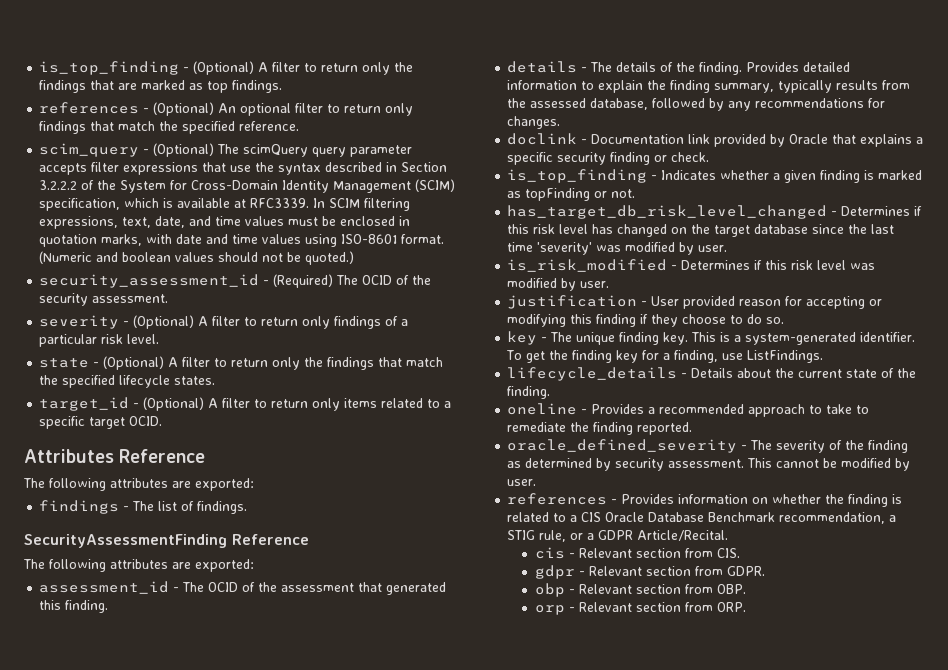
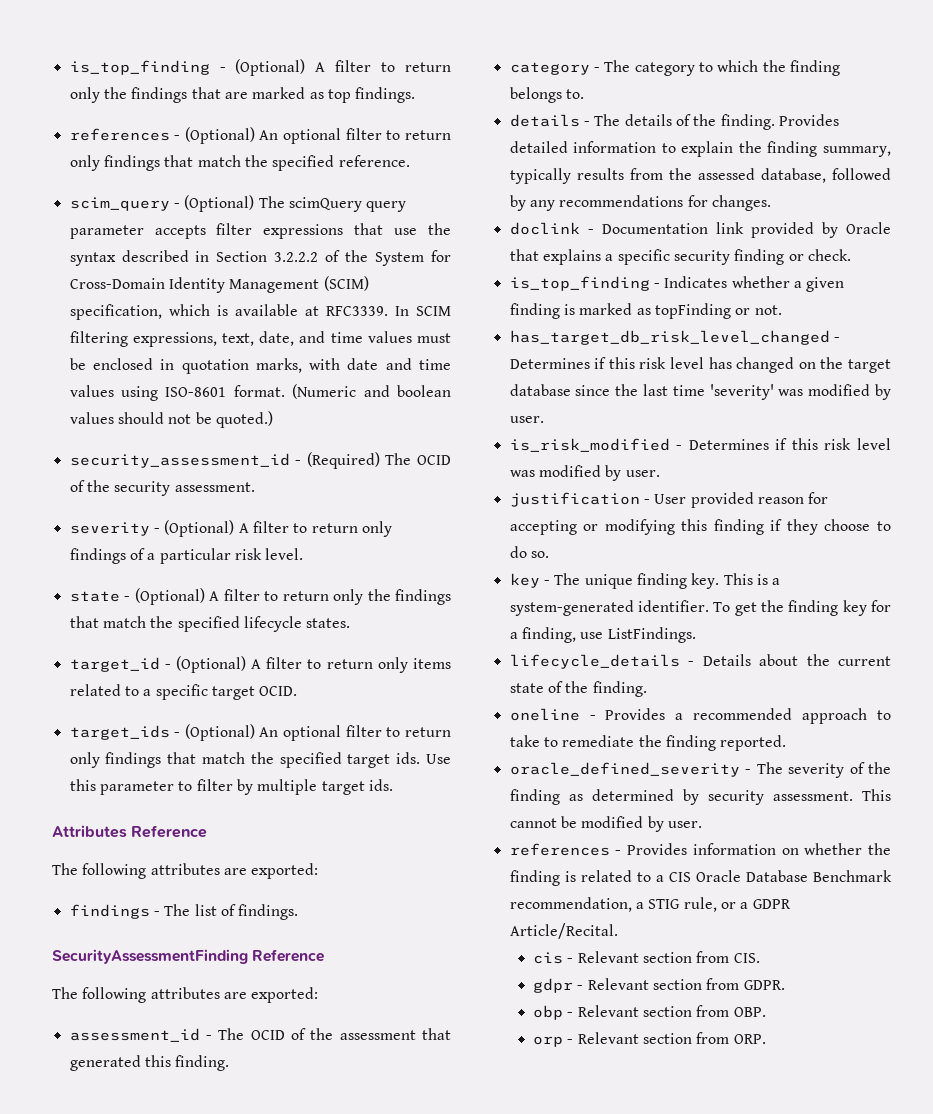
+ target_ids - (Optional) An optional filter to return only findings that match the specified target ids. Use this parameter to filter by multiple target ids.
+ category - The category to which the finding belongs to.

